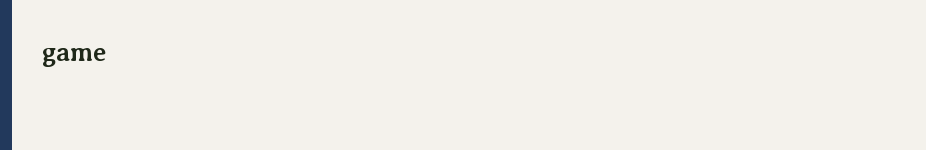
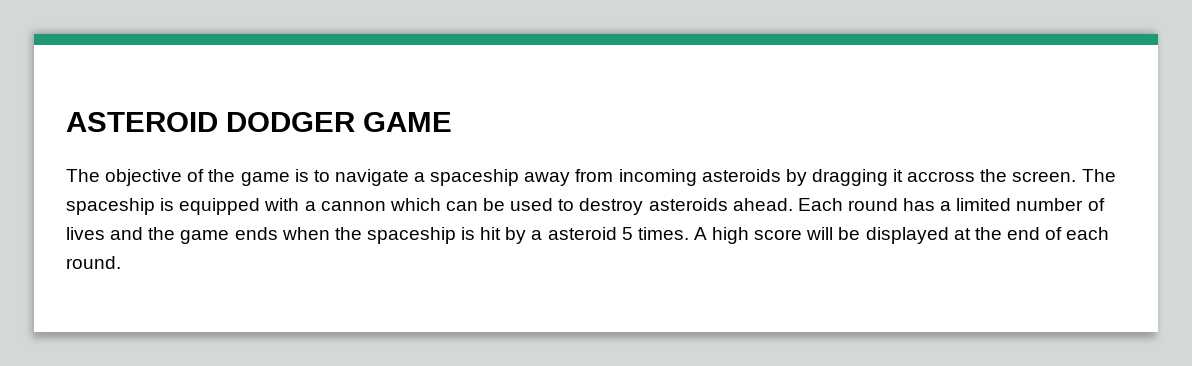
- game
+ ASTEROID DODGER GAME
+ The objective of the game is to navigate a spaceship away from incoming asteroids by dragging it accross the screen. The spaceship is equipped with a cannon which can be used to destroy asteroids ahead. Each round has a limited number of lives and the game ends when the spaceship is hit by a asteroid 5 times. A high score will be displayed at the end of each round.

